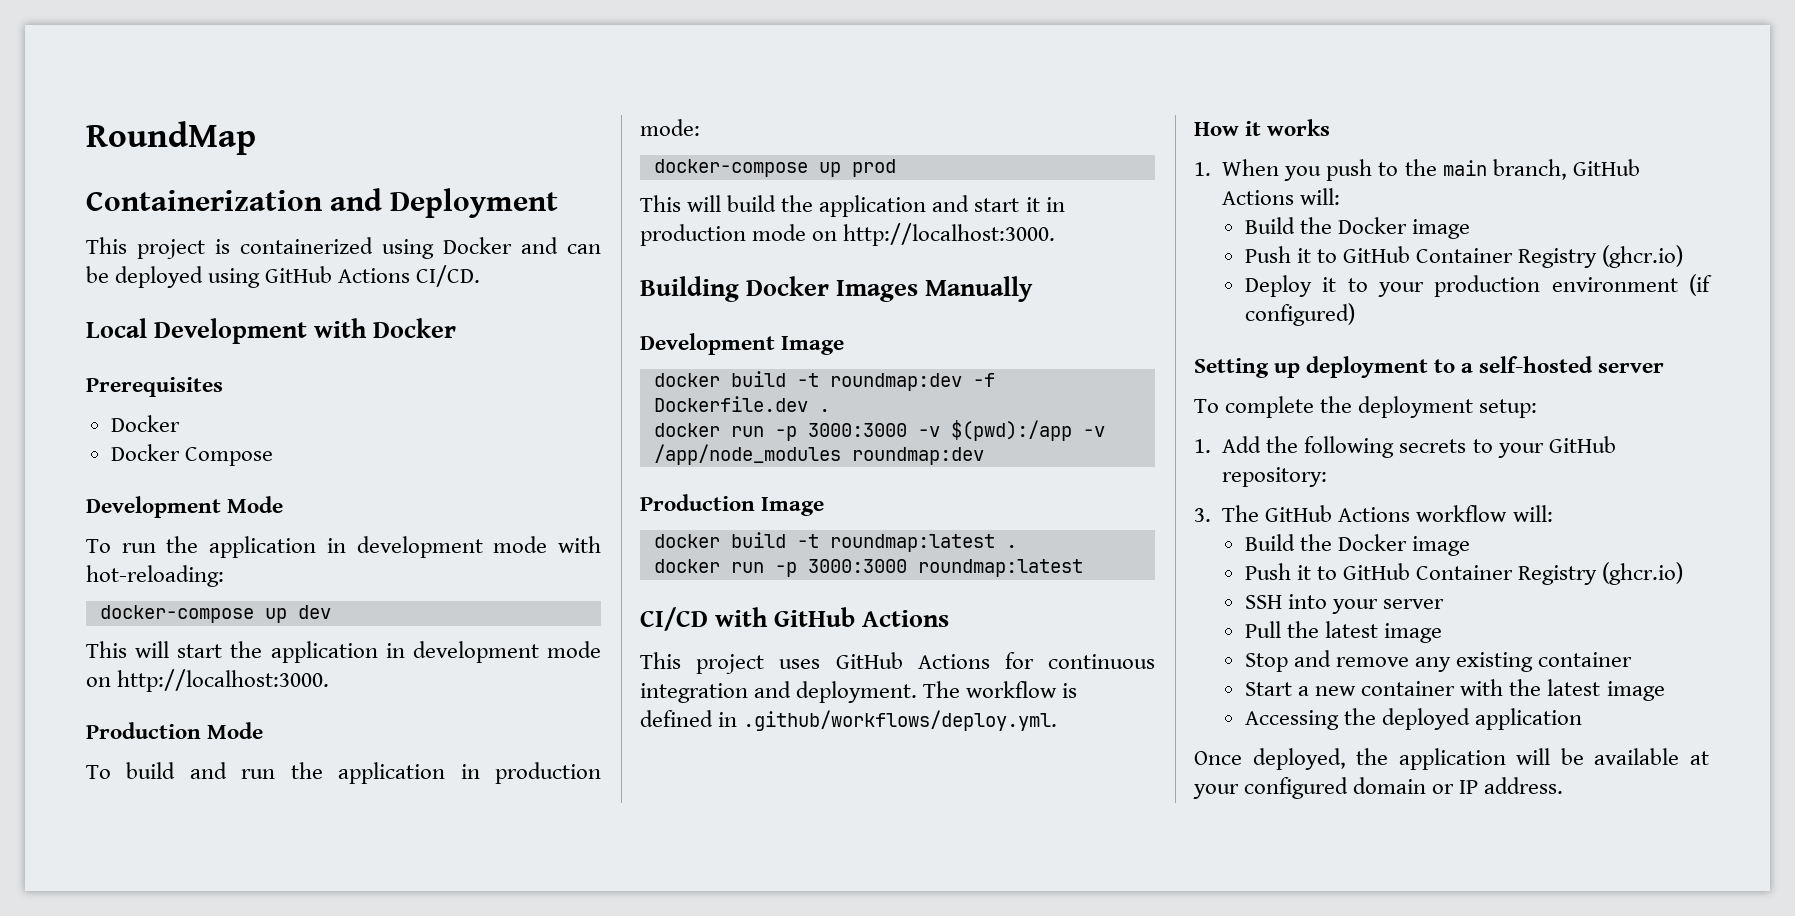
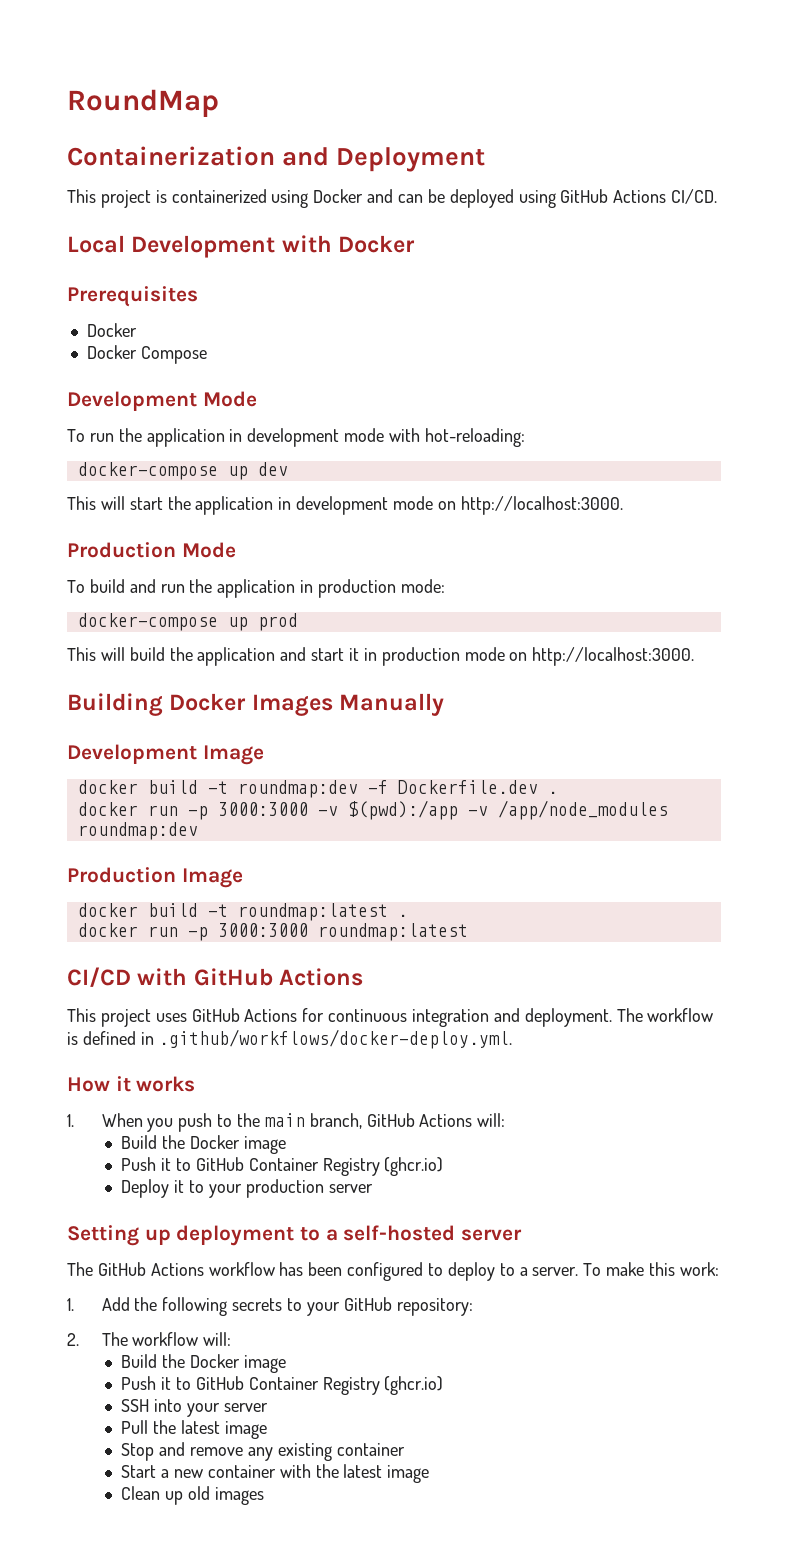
- The workflow is defined in .github/workflows/deploy.yml.
+ The workflow is defined in .github/workflows/docker-deploy.yml.
- Deploy it to your production environment (if configured)
+ Deploy it to your production server
- To complete the deployment setup:
+ The GitHub Actions workflow has been configured to deploy to a server. To make this work:
- 3. The GitHub Actions workflow will:
+ 2. The workflow will:
- Accessing the deployed application
- Once deployed, the application will be available at your configured domain or IP address.
+ Clean up old images

